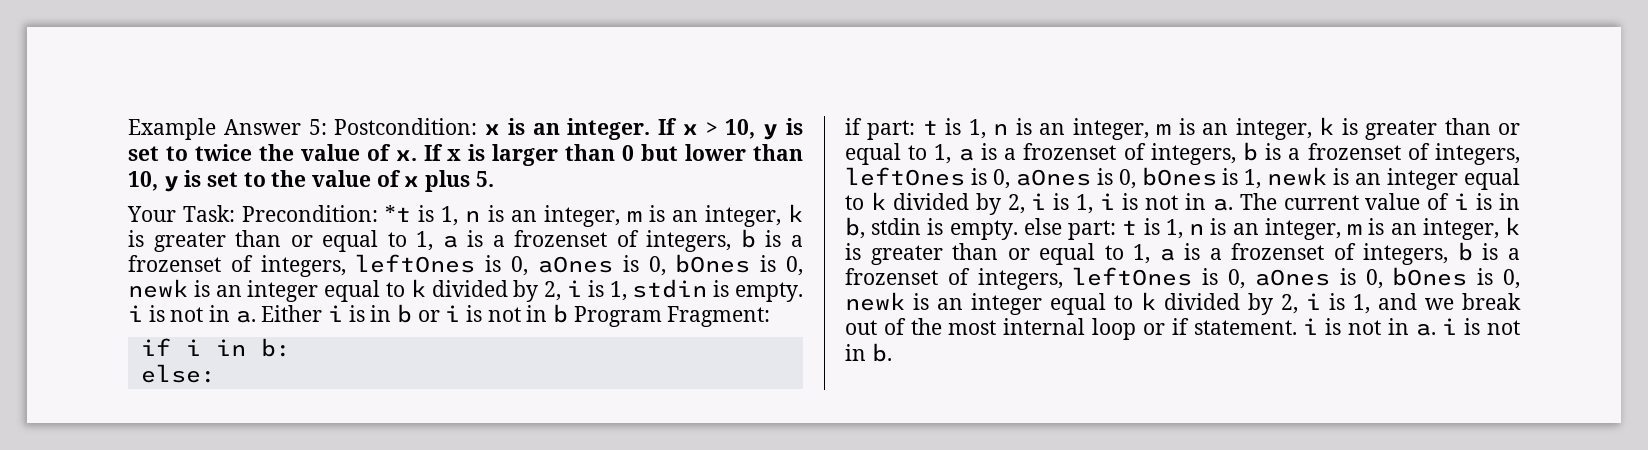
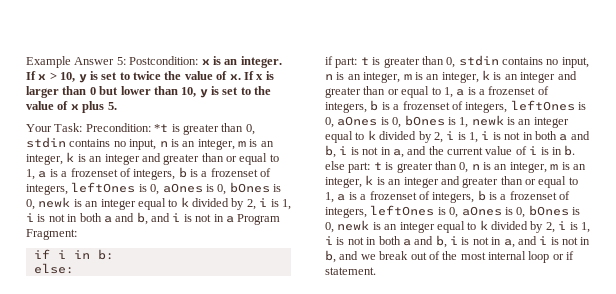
- Your Task: Precondition: *t is 1, n is an integer, m is an integer, k is greater than or equal to 1, a is a frozenset of integers, b is a frozenset of integers, leftOnes is 0, aOnes is 0, bOnes is 0, newk is an integer equal to k divided by 2, i is 1, stdin is empty. i is not in a. Either i is in b or i is not in b Program Fragment:
+ Your Task: Precondition: *t is greater than 0, stdin contains no input, n is an integer, m is an integer, k is an integer and greater than or equal to 1, a is a frozenset of integers, b is a frozenset of integers, leftOnes is 0, aOnes is 0, bOnes is 0, newk is an integer equal to k divided by 2, i is 1, i is not in both a and b, and i is not in a Program Fragment:
- t is 1, n is an integer, m is an integer, k is greater than or equal to 1, a is a frozenset of integers, b is a frozenset of integers, leftOnes is 0, aOnes is 0, bOnes is 1, newk is an integer equal to k divided by 2, i is 1, i is not in a. The current value of i is in b, stdin is empty. else part:
+ t is greater than 0, stdin contains no input, n is an integer, m is an integer, k is an integer and greater than or equal to 1, a is a frozenset of integers, b is a frozenset of integers, leftOnes is 0, aOnes is 0, bOnes is 1, newk is an integer equal to k divided by 2, i is 1, i is not in both a and b, i is not in a, and the current value of i is in b. else part:
- t is 1, n is an integer, m is an integer, k is greater than or equal to 1, a is a frozenset of integers, b is a frozenset of integers, leftOnes is 0, aOnes is 0, bOnes is 0, newk is an integer equal to k divided by 2, i is 1, and we break out of the most internal loop or if statement. i is not in a. i is not in b.
+ t is greater than 0, n is an integer, m is an integer, k is an integer and greater than or equal to 1, a is a frozenset of integers, b is a frozenset of integers, leftOnes is 0, aOnes is 0, bOnes is 0, newk is an integer equal to k divided by 2, i is 1, i is not in both a and b, i is not in a, and i is not in b, and we break out of the most internal loop or if statement.

